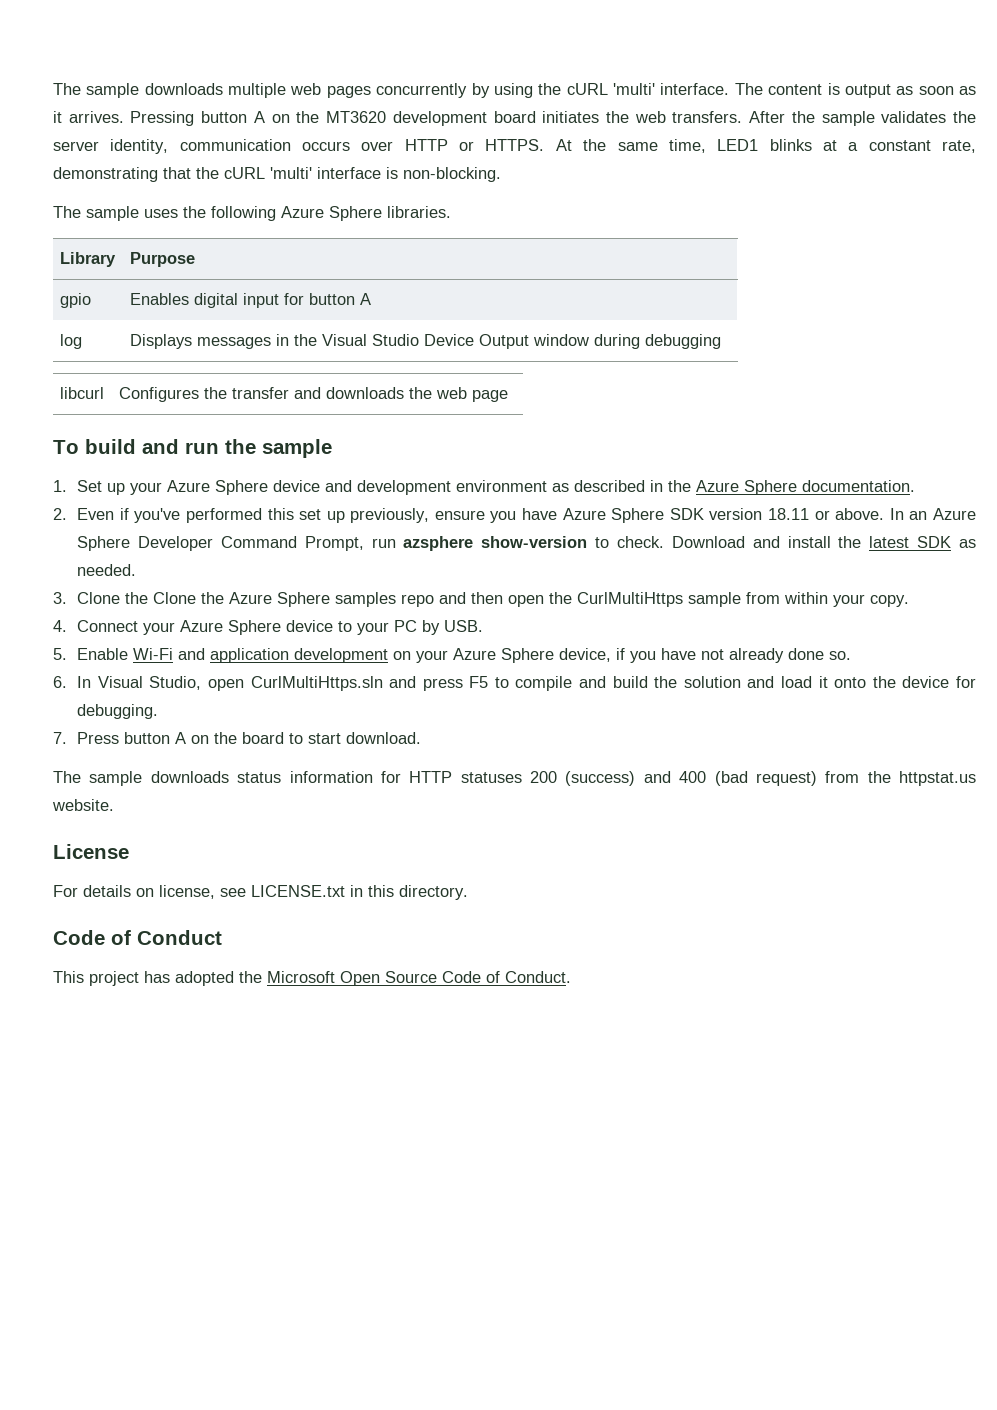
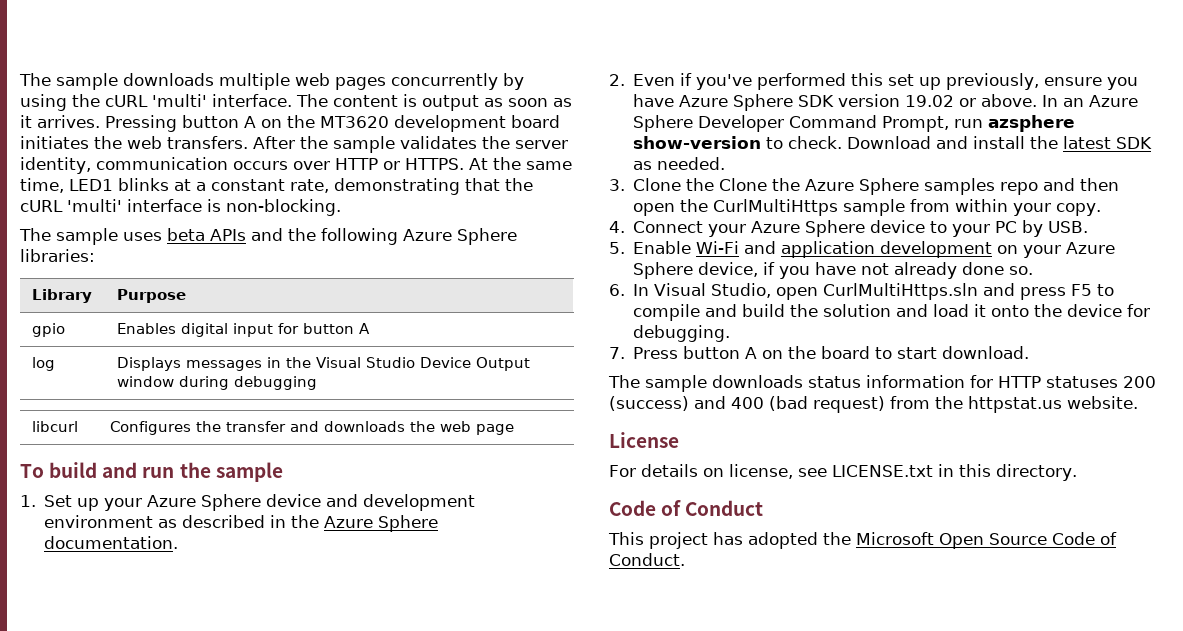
- The sample uses the following Azure Sphere libraries.
+ The sample uses beta APIs and the following Azure Sphere libraries:
- 2. Even if you've performed this set up previously, ensure you have Azure Sphere SDK version 18.11 or above.
+ 2. Even if you've performed this set up previously, ensure you have Azure Sphere SDK version 19.02 or above.

